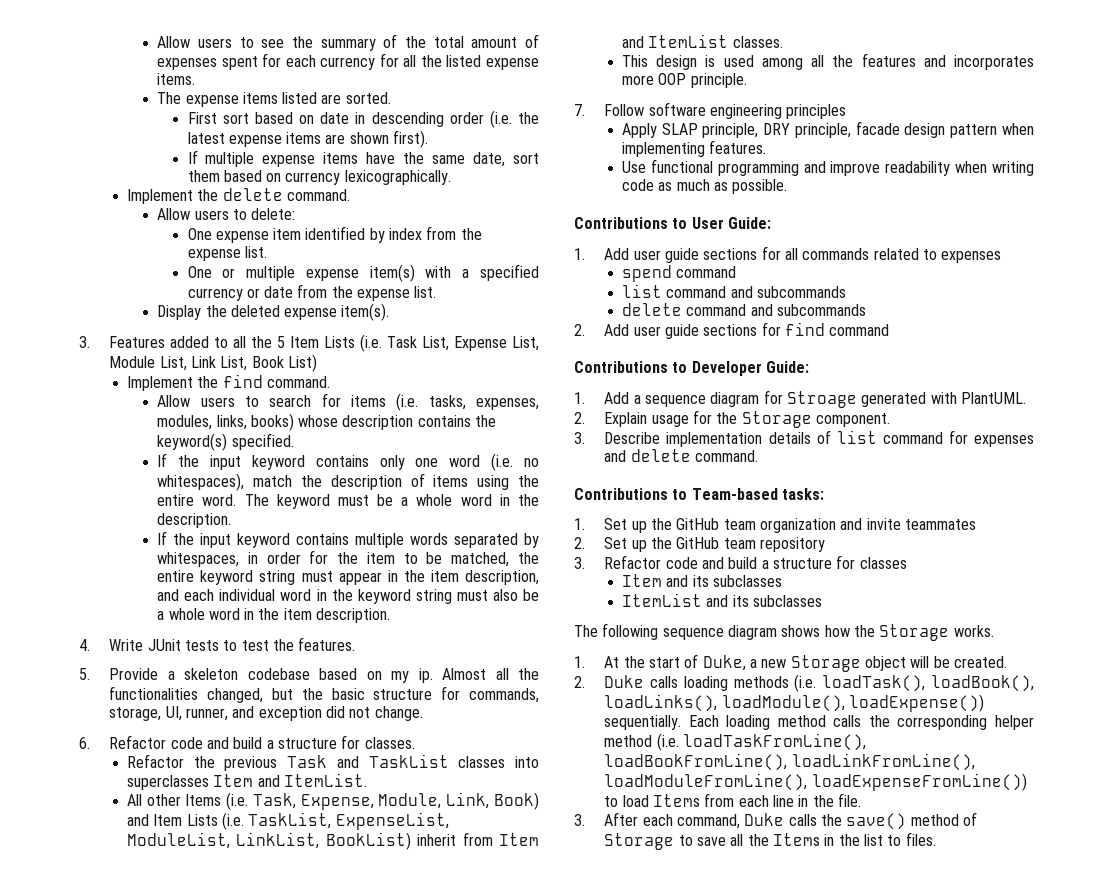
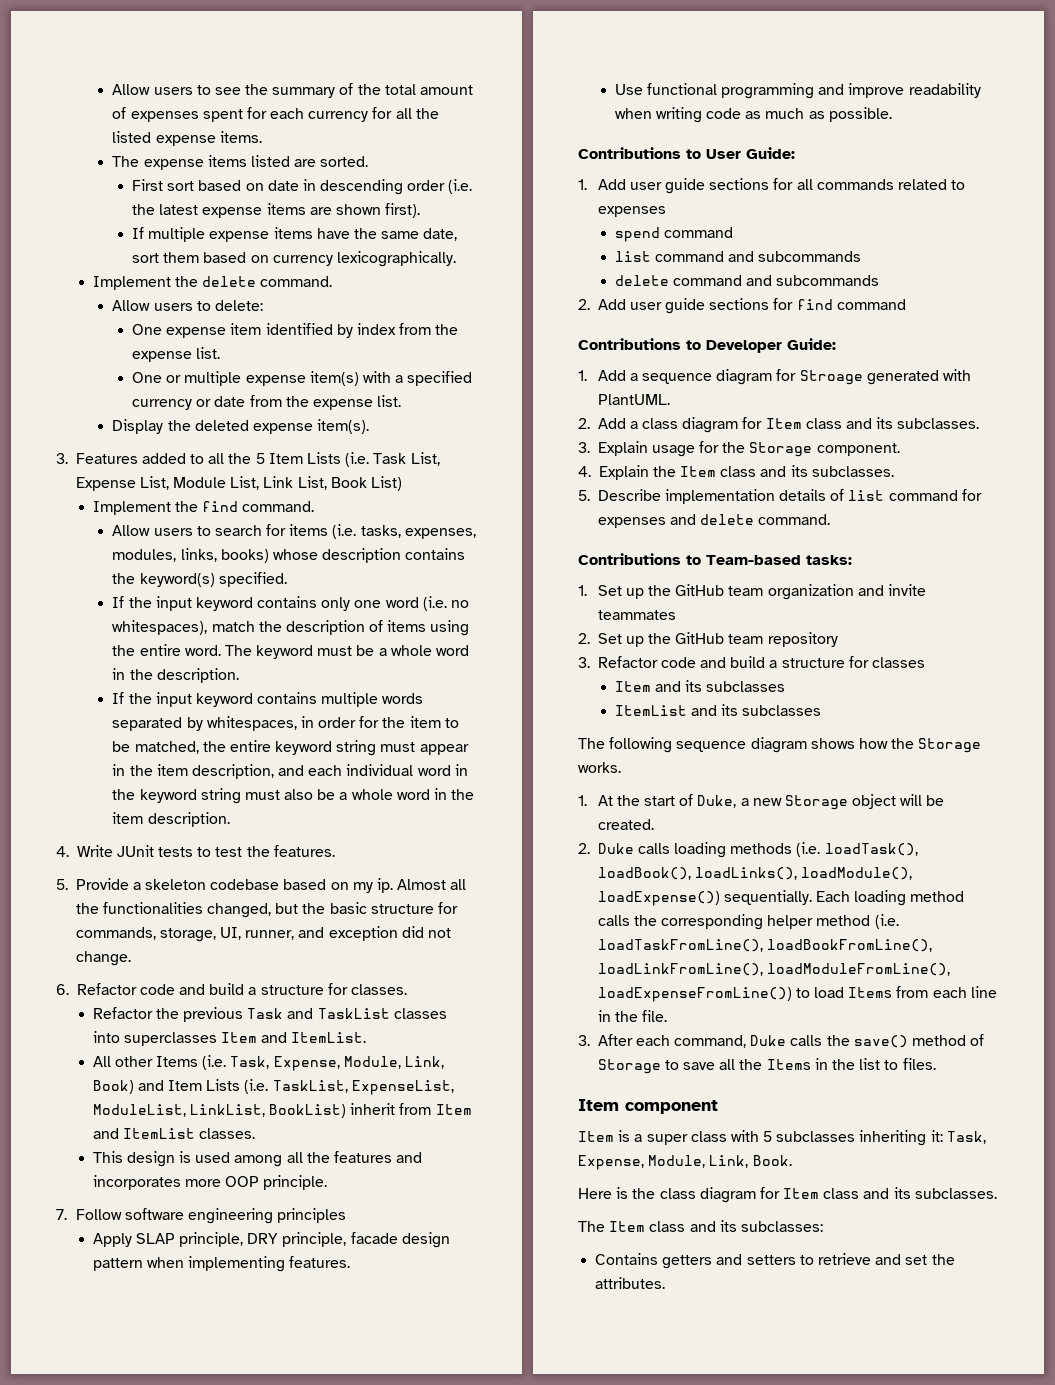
- 2. Explain usage for the Storage component.
+ 2. Add a class diagram for Item class and its subclasses.
+ 3. Explain usage for the Storage component.
- 3. Describe implementation details of list command for expenses and delete command.
+ 4. Explain the Item class and its subclasses.
+ 5. Describe implementation details of list command for expenses and delete command.
+ Item component
+ Item is a super class with 5 subclasses inheriting it: Task, Expense, Module, Link, Book.
+ Here is the class diagram for Item class and its subclasses.
+ The Item class and its subclasses:
+ Contains getters and setters to retrieve and set the attributes.

